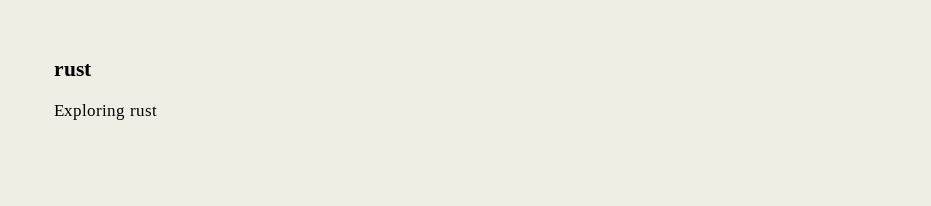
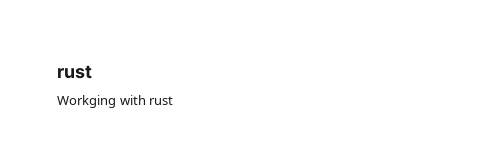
- Exploring rust
+ Workging with rust

